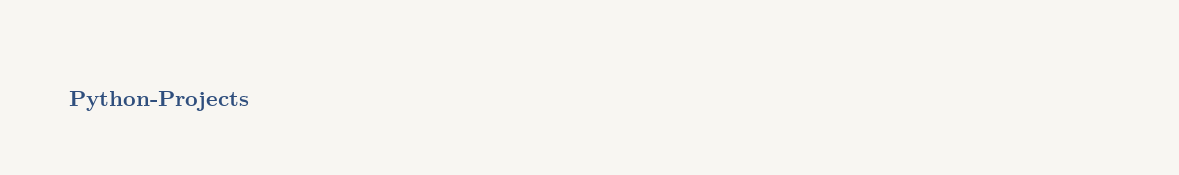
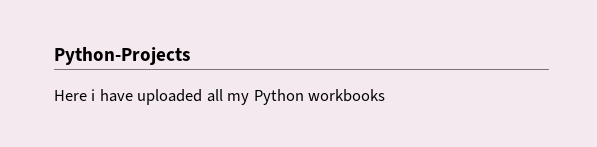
+ Here i have uploaded all my Python workbooks

